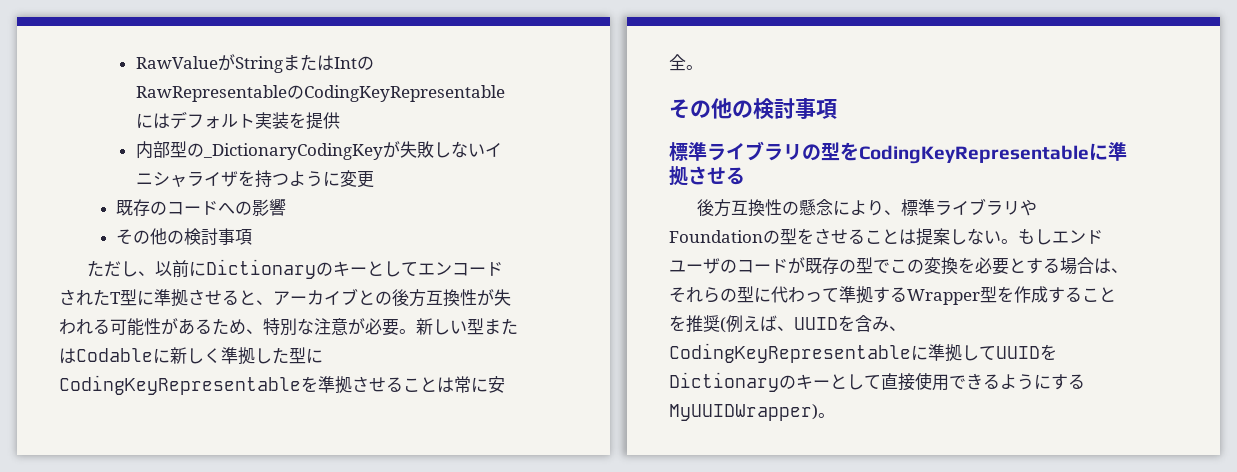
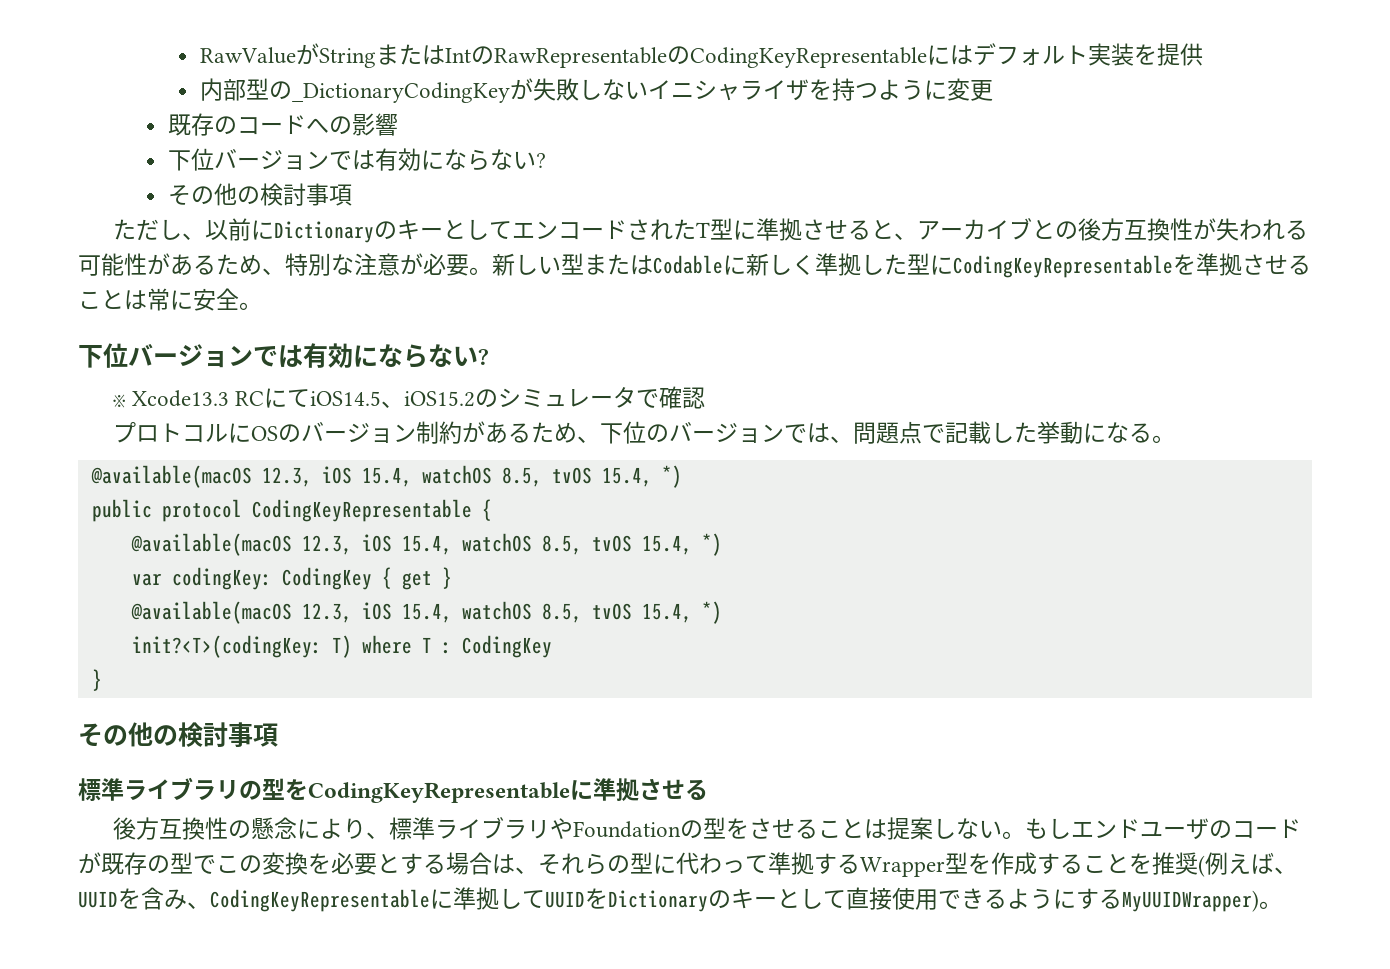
  既存のコードへの影響
+ 下位バージョンでは有効にならない?
  新しい型またはCodableに新しく準拠した型にCodingKeyRepresentableを準拠させることは常に安全。
+ 下位バージョンでは有効にならない?
+ ※ Xcode13.3 RCにてiOS14.5、iOS15.2のシミュレータで確認
+ プロトコルにOSのバージョン制約があるため、下位のバージョンでは、問題点で記載した挙動になる。
+ @available(macOS 12.3, iOS 15.4, watchOS 8.5, tvOS 15.4, *)
+ public protocol CodingKeyRepresentable {
+ @available(macOS 12.3, iOS 15.4, watchOS 8.5, tvOS 15.4, *)
+ var codingKey: CodingKey { get }
+ @available(macOS 12.3, iOS 15.4, watchOS 8.5, tvOS 15.4, *)
+ init?<T>(codingKey: T) where T : CodingKey
+ }

